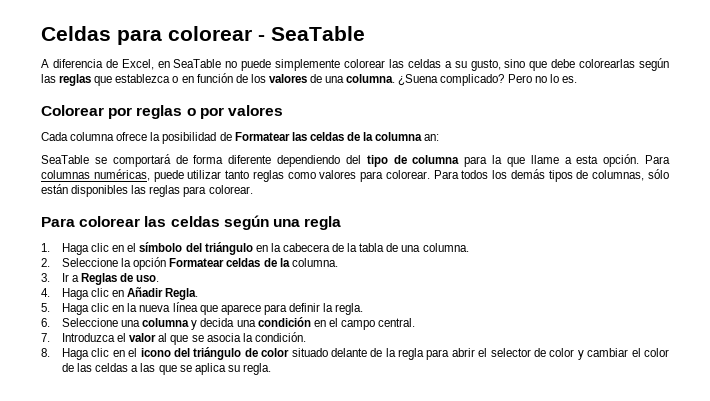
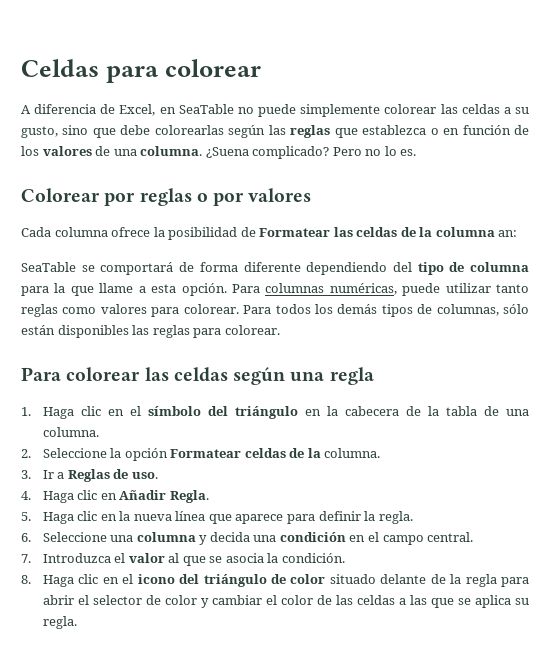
- Celdas para colorear - SeaTable
+ Celdas para colorear

